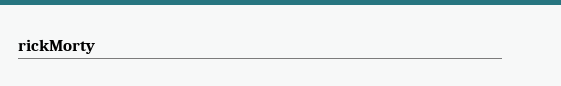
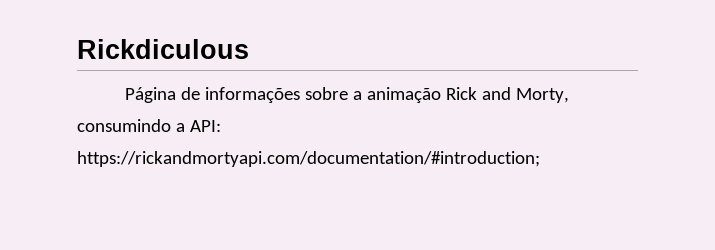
- rickMorty
+ Rickdiculous
+ Página de informações sobre a animação Rick and Morty, consumindo a API: https://rickandmortyapi.com/documentation/#introduction;

